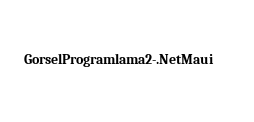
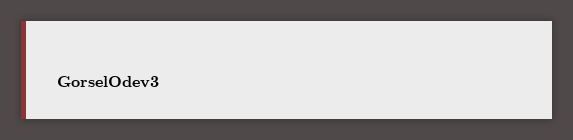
- GorselProgramlama2-.NetMaui
+ GorselOdev3

